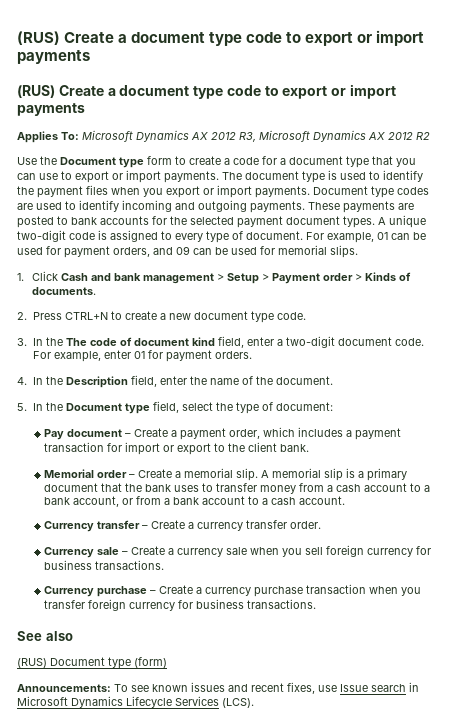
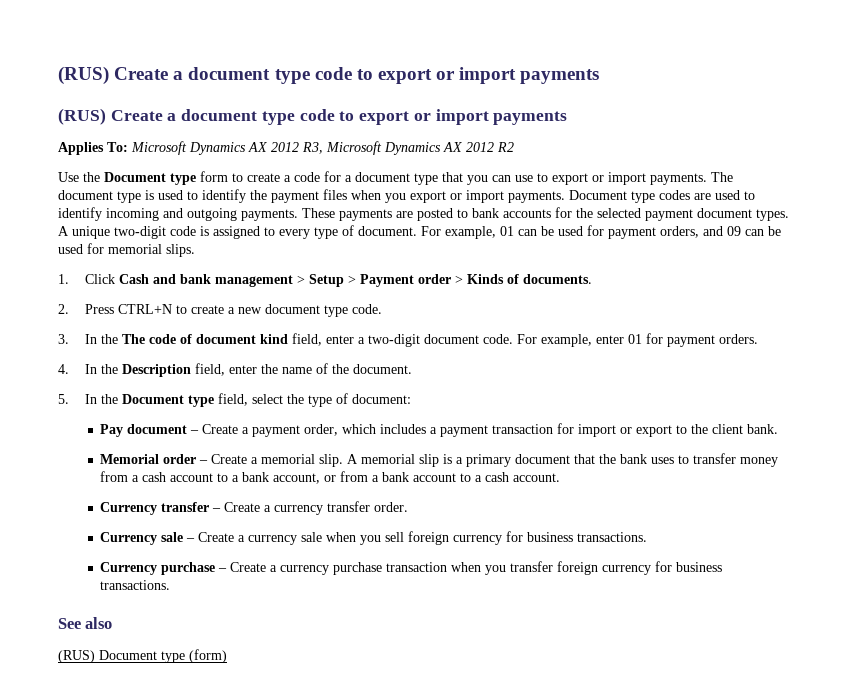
- Announcements: To see known issues and recent fixes, use Issue search in Microsoft Dynamics Lifecycle Services (LCS).

